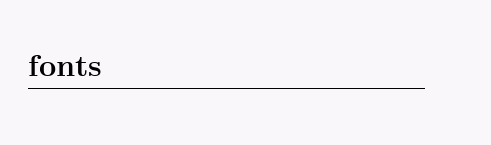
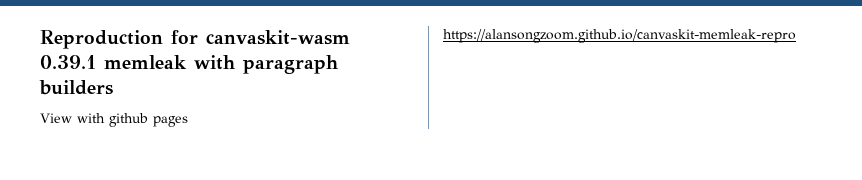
- fonts
+ Reproduction for canvaskit-wasm 0.39.1 memleak with paragraph builders
+ View with github pages https://alansongzoom.github.io/canvaskit-memleak-repro

